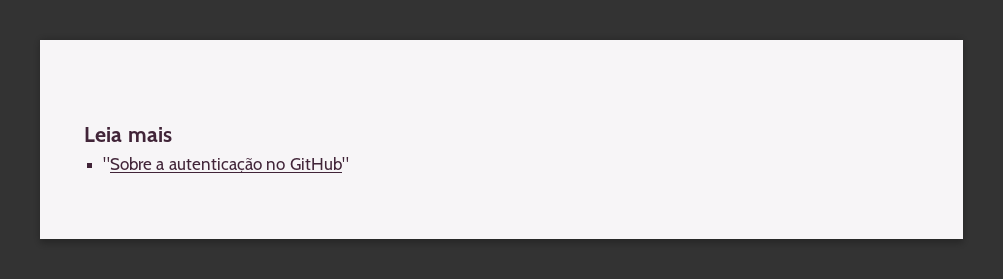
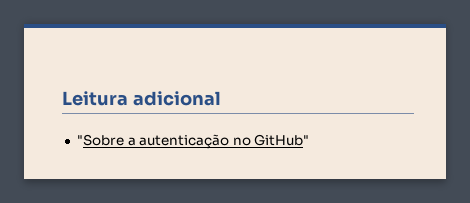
- Leia mais
+ Leitura adicional

